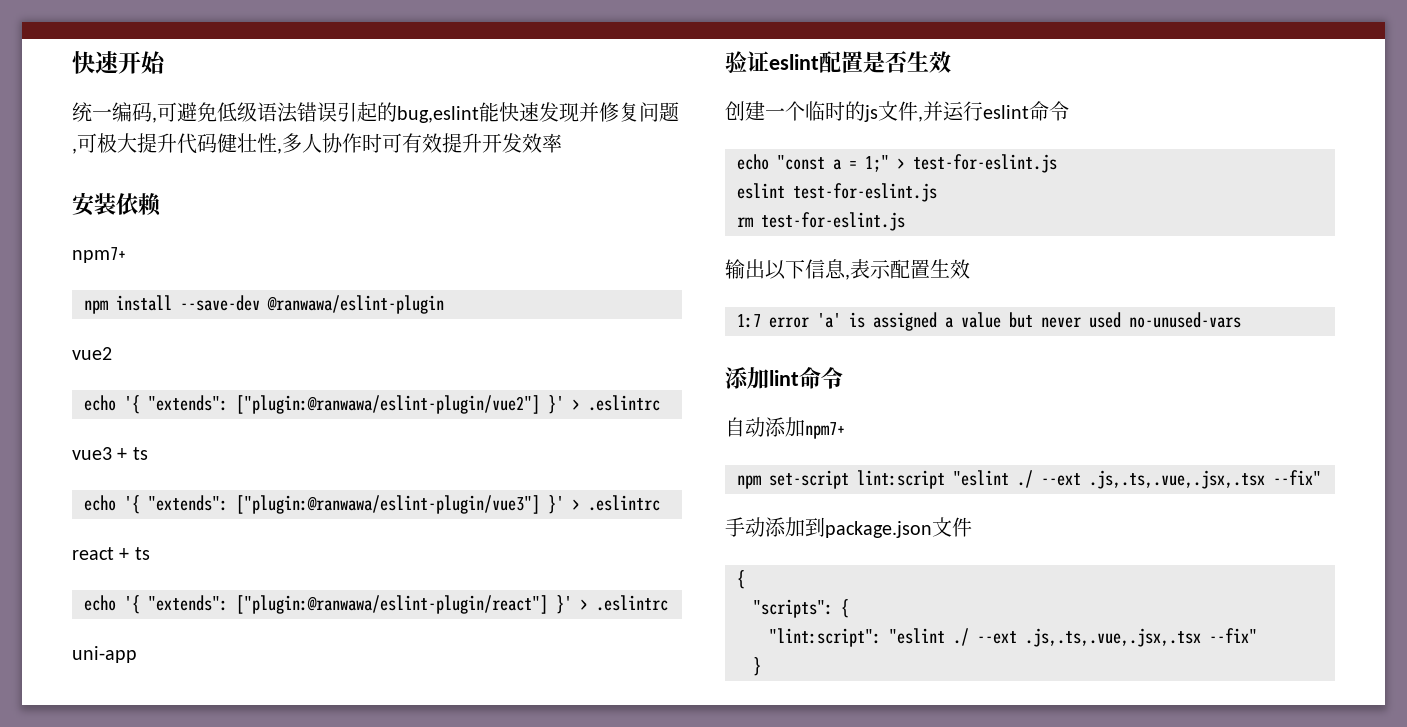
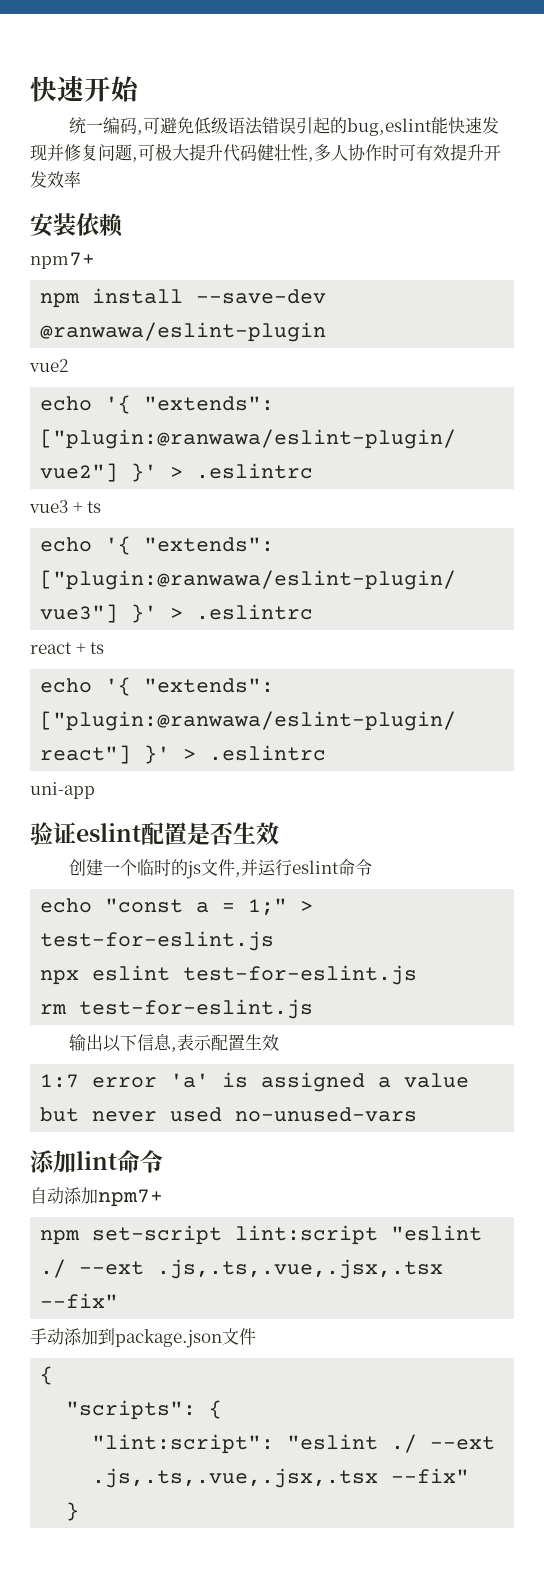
- eslint test-for-eslint.js
+ npx eslint test-for-eslint.js

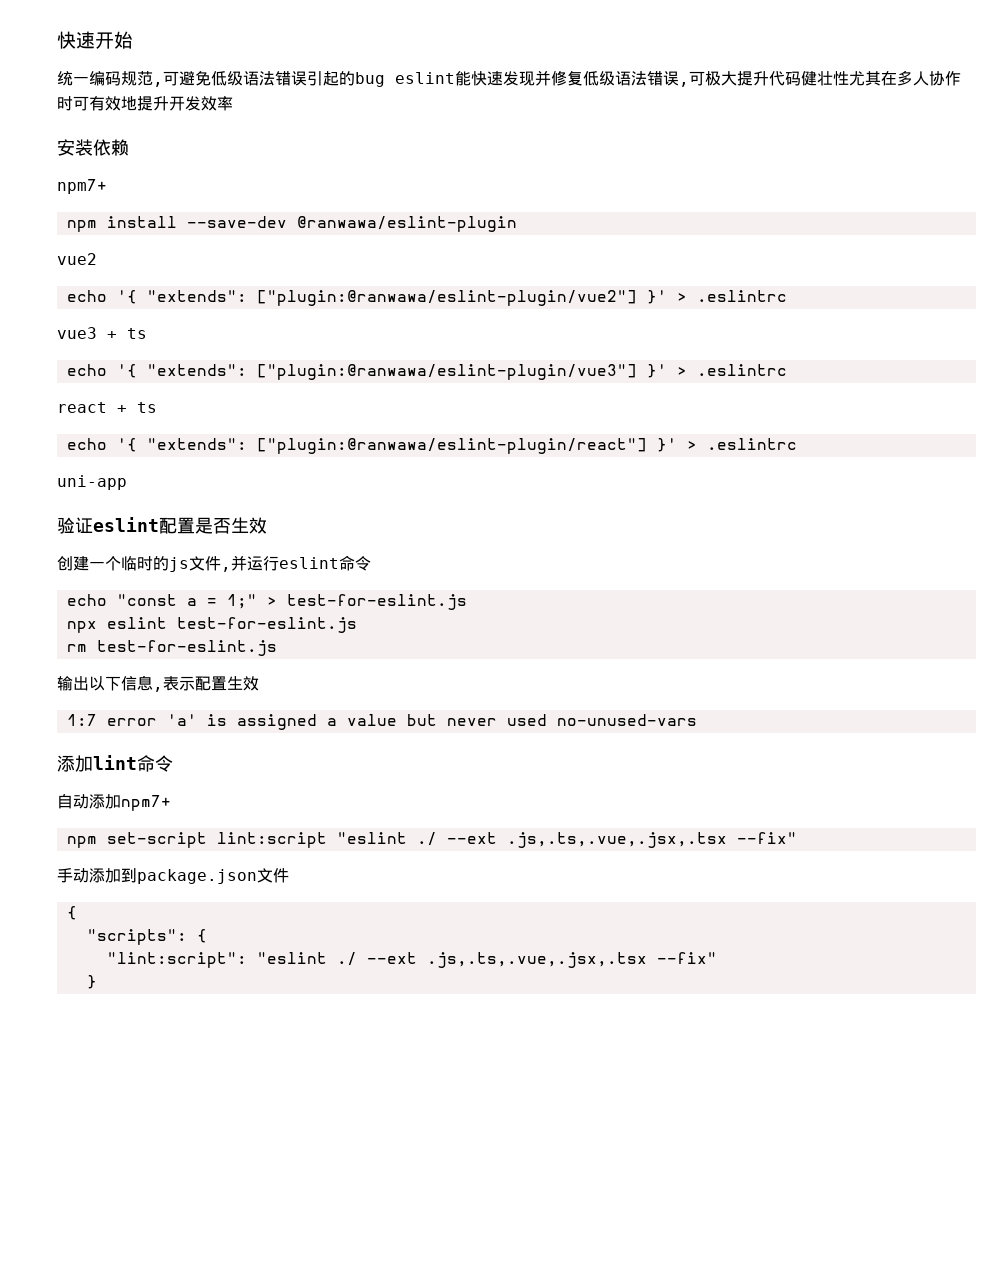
- 统一编码,可避免低级语法错误引起的bug,eslint能快速发现并修复问题,可极大提升代码健壮性,多人协作时可有效提升开发效率
+ 统一编码规范,可避免低级语法错误引起的bug eslint能快速发现并修复低级语法错误,可极大提升代码健壮性尤其在多人协作时可有效地提升开发效率

